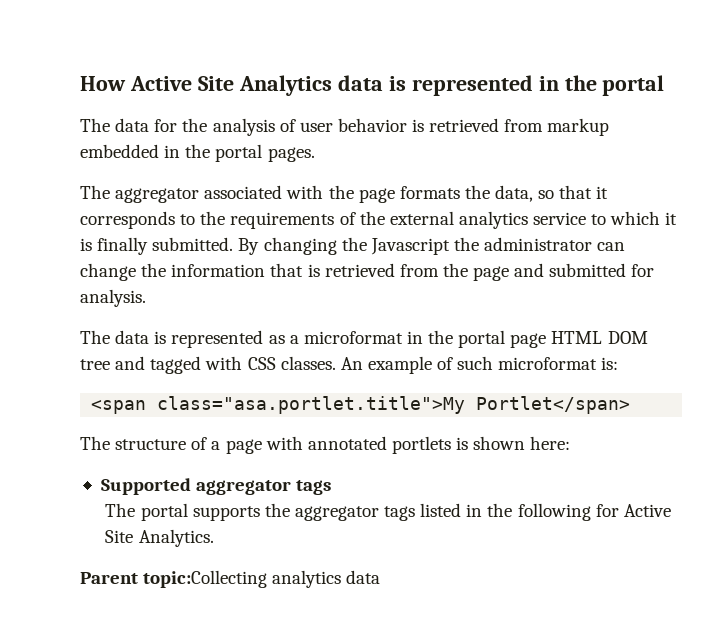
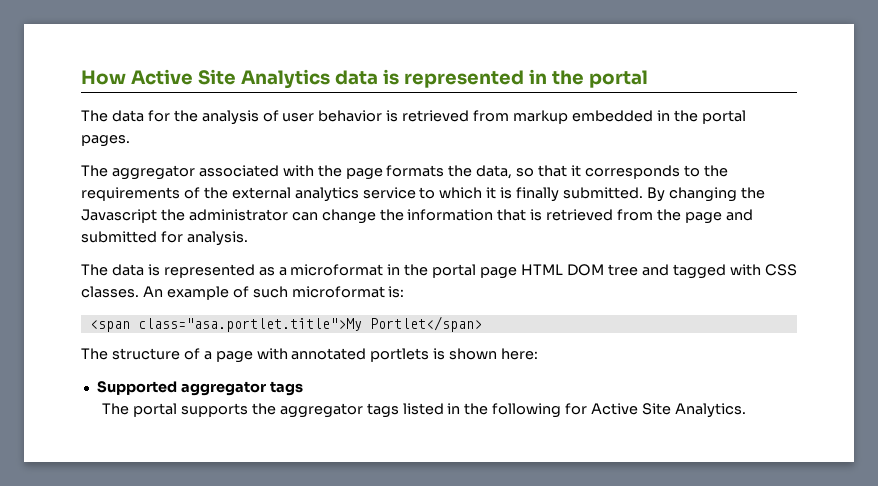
- Parent topic:Collecting analytics data

